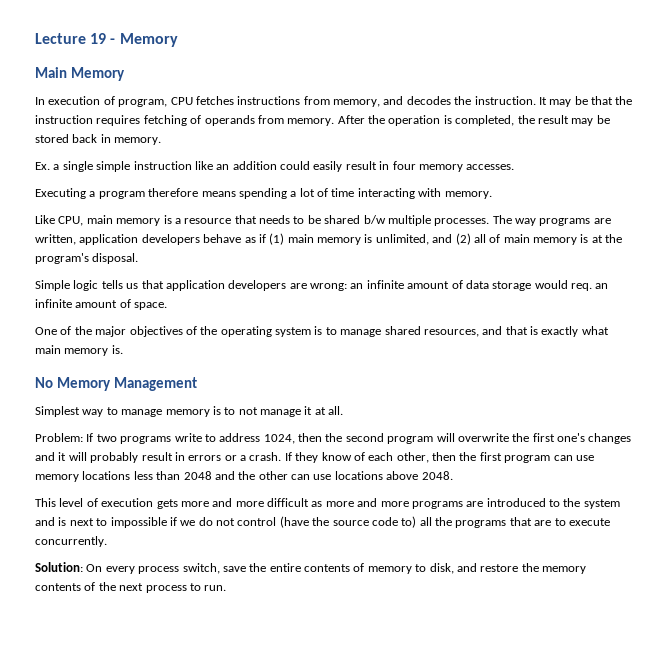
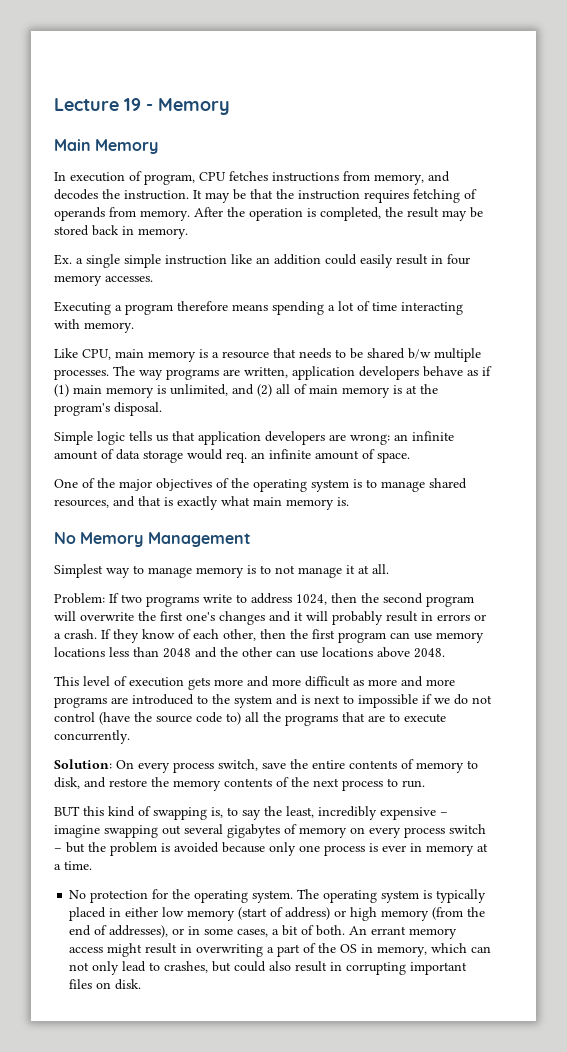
+ BUT this kind of swapping is, to say the least, incredibly expensive – imagine swapping out several gigabytes of memory on every process switch – but the problem is avoided because only one process is ever in memory at a time.
+ No protection for the operating system. The operating system is typically placed in either low memory (start of address) or high memory (from the end of addresses), or in some cases, a bit of both. An errant memory access might result in overwriting a part of the OS in memory, which can not only lead to crashes, but could also result in corrupting important files on disk.

